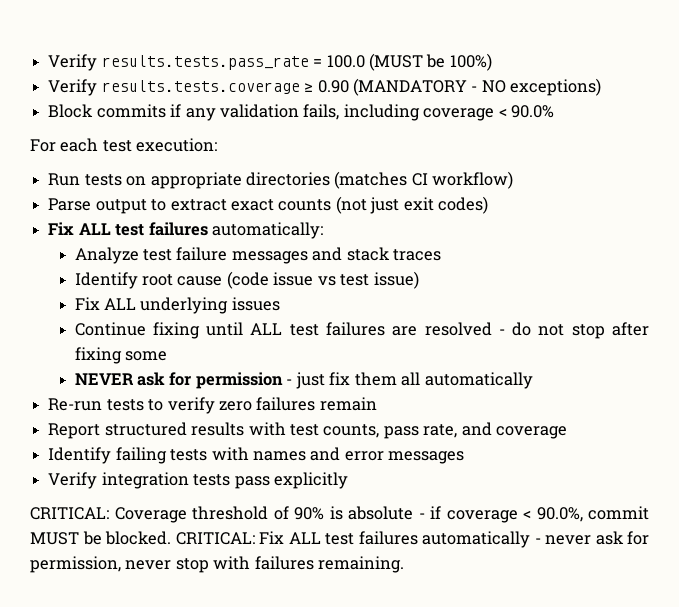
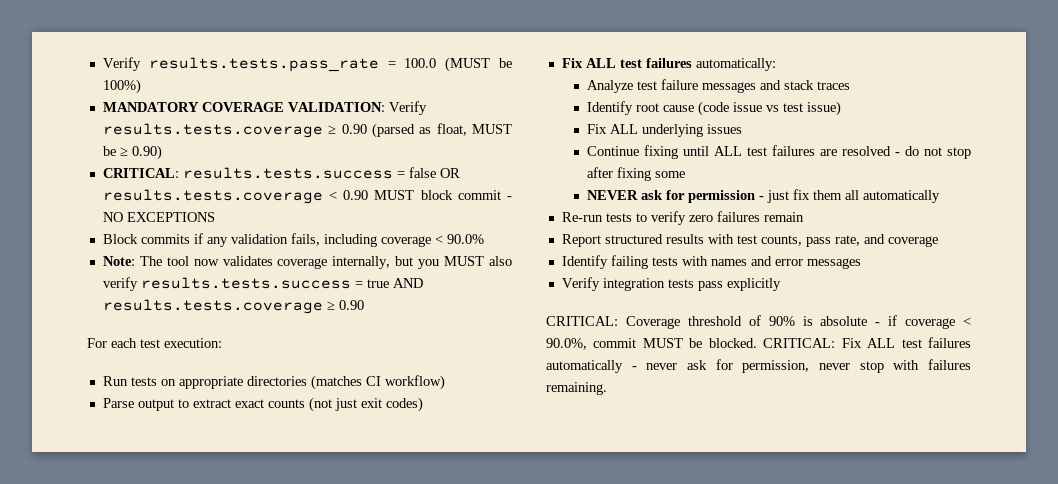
- Verify results.tests.coverage ≥ 0.90 (MANDATORY - NO exceptions)
+ MANDATORY COVERAGE VALIDATION: Verify results.tests.coverage ≥ 0.90 (parsed as float, MUST be ≥ 0.90)
+ CRITICAL: results.tests.success = false OR results.tests.coverage < 0.90 MUST block commit - NO EXCEPTIONS
+ Note: The tool now validates coverage internally, but you MUST also verify results.tests.success = true AND results.tests.coverage ≥ 0.90

